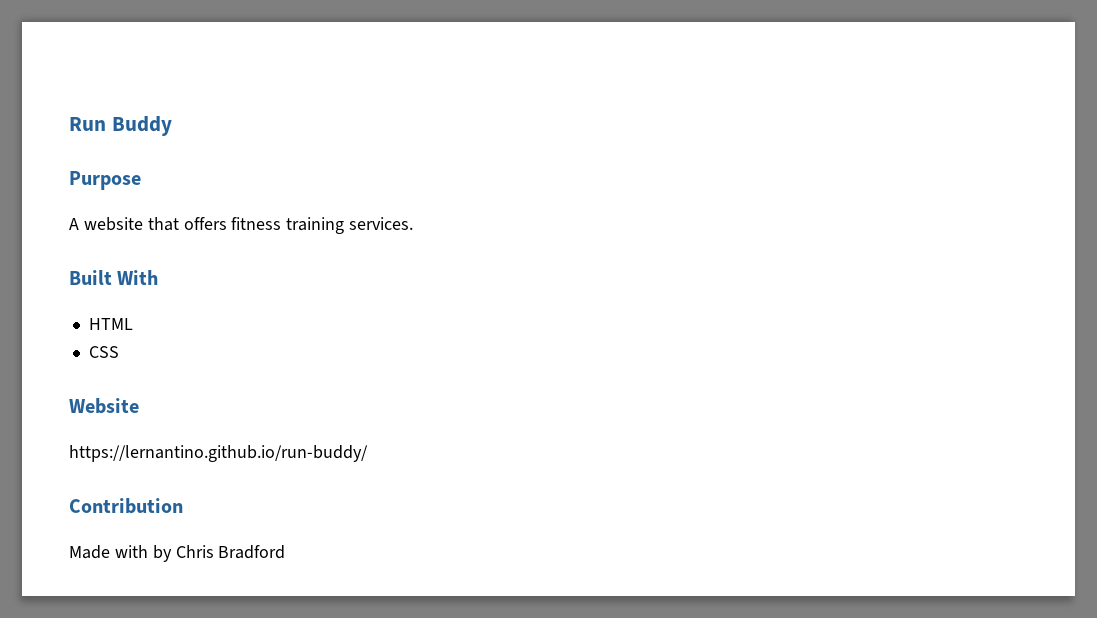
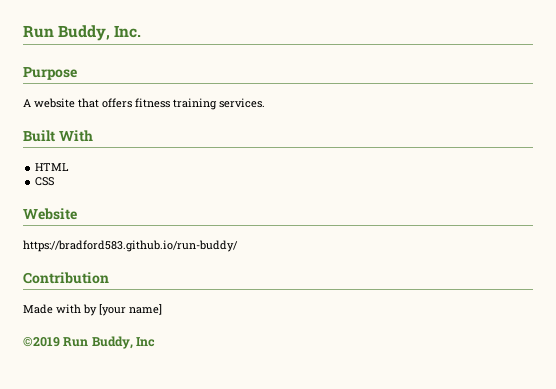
- Run Buddy
+ Run Buddy, Inc.
- https://lernantino.github.io/run-buddy/
+ https://bradford583.github.io/run-buddy/
- Made with by Chris Bradford
+ Made with by [your name]
+ ©2019 Run Buddy, Inc

